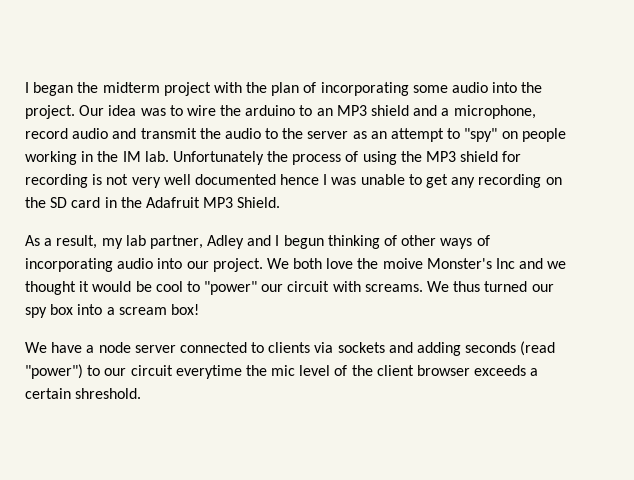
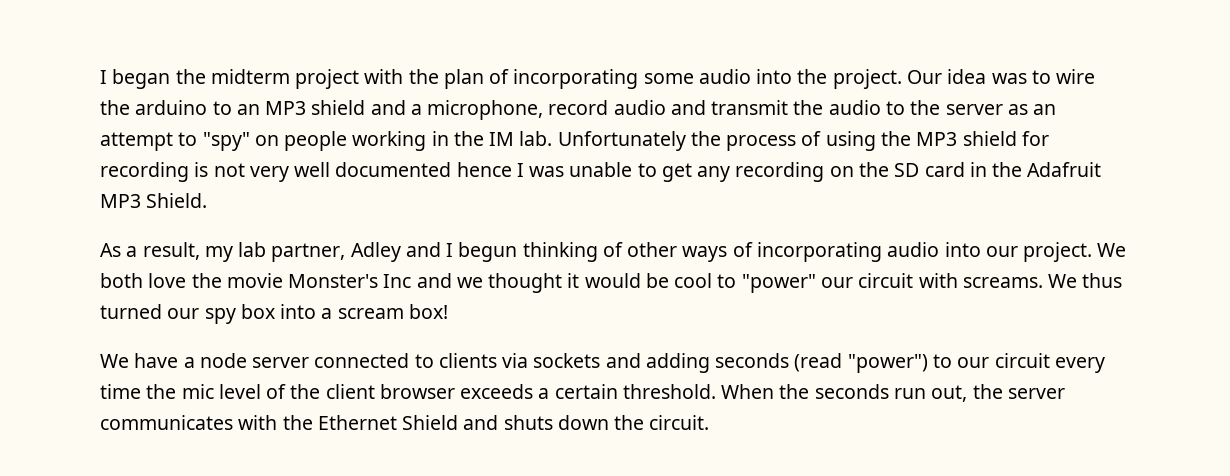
- We both love the moive Monster's Inc and we thought it would be cool to "power" our circuit with screams.
+ We both love the movie Monster's Inc and we thought it would be cool to "power" our circuit with screams.
- We have a node server connected to clients via sockets and adding seconds (read "power") to our circuit everytime the mic level of the client browser exceeds a certain shreshold.
+ We have a node server connected to clients via sockets and adding seconds (read "power") to our circuit every time the mic level of the client browser exceeds a certain threshold. When the seconds run out, the server communicates with the Ethernet Shield and shuts down the circuit.

